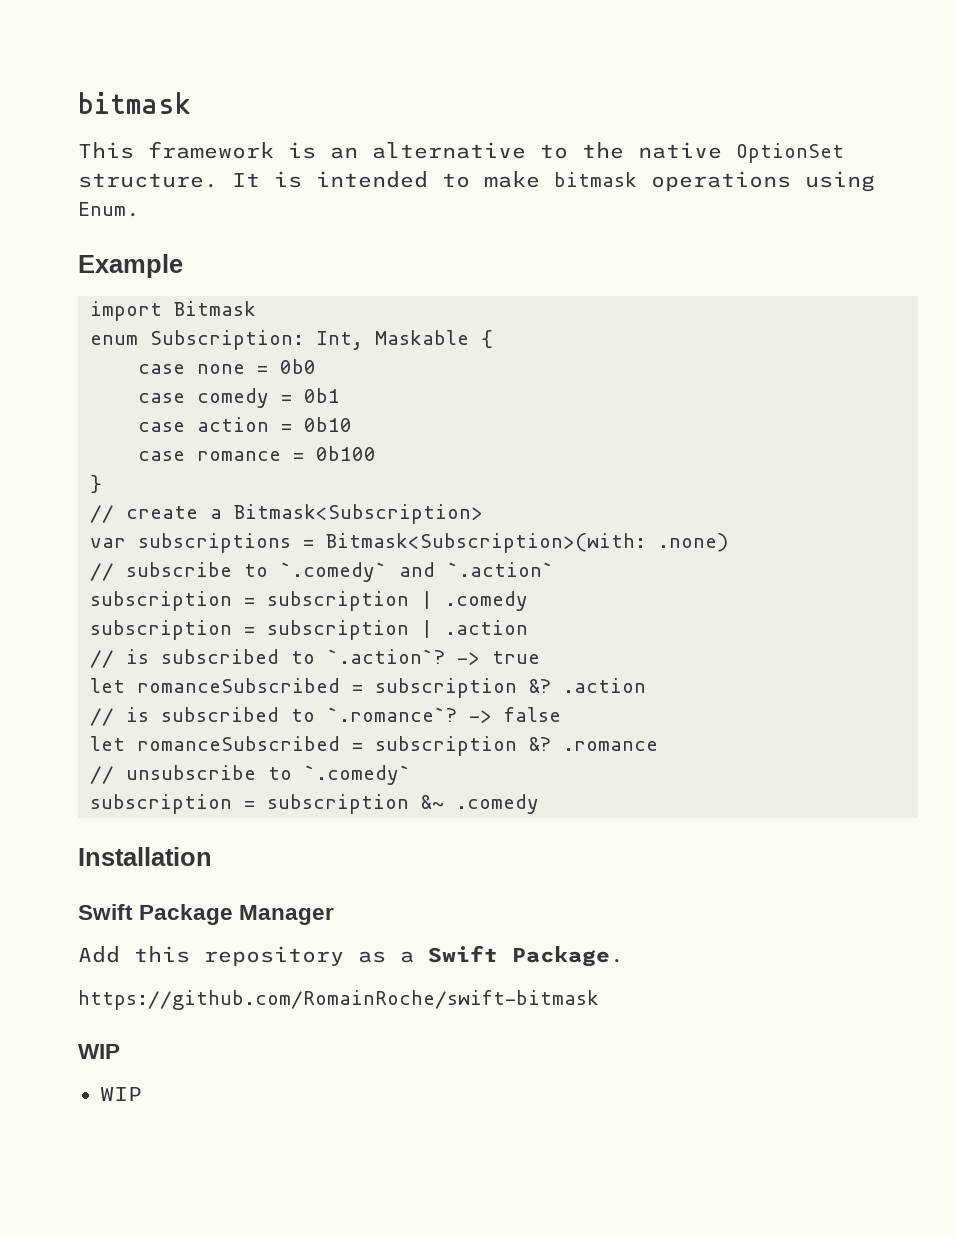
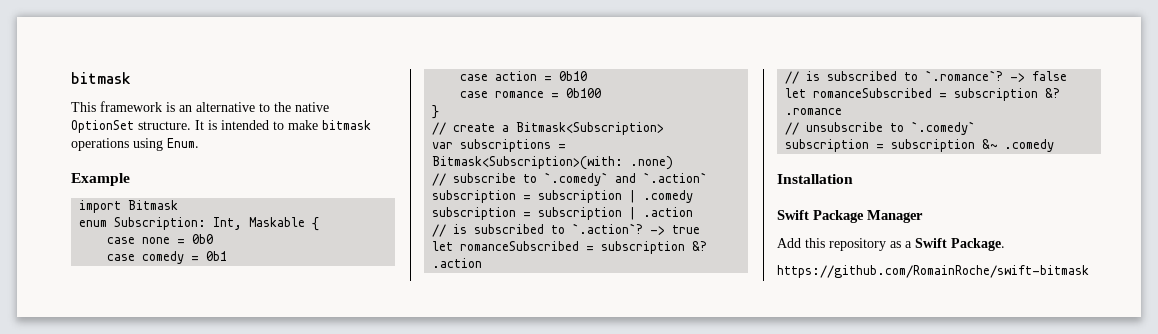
  https://github.com/RomainRoche/swift-bitmask
- WIP
- WIP

